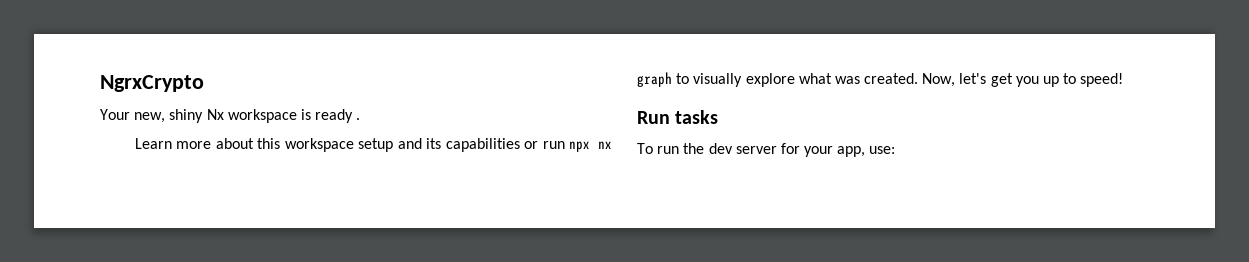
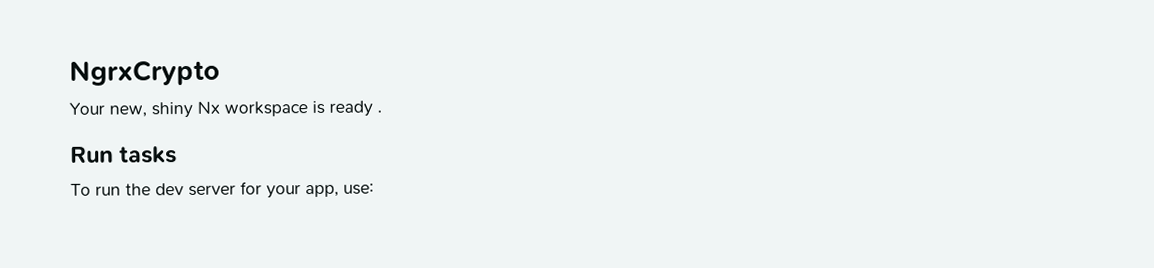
- Learn more about this workspace setup and its capabilities or run npx nx graph to visually explore what was created. Now, let's get you up to speed!

